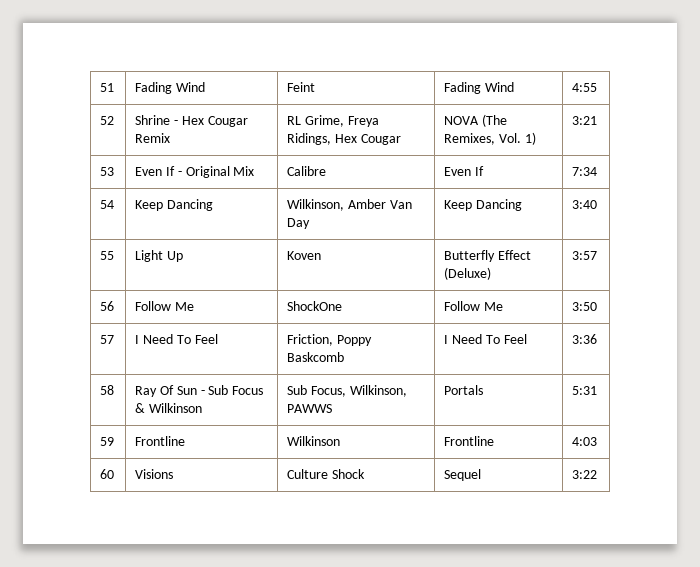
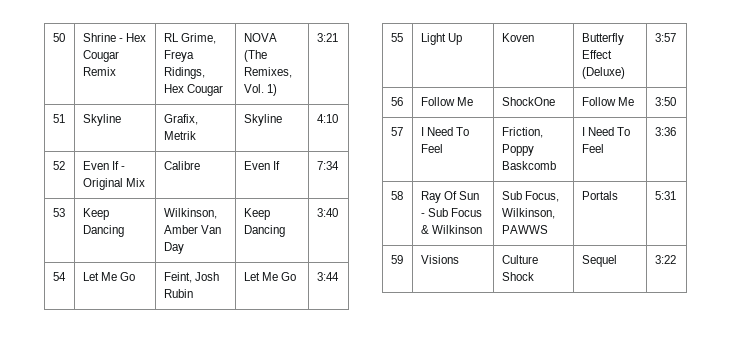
- 51 | Fading Wind | Feint | Fading Wind | 4:55
- 52 | Shrine - Hex Cougar Remix | RL Grime, Freya Ridings, Hex Cougar | NOVA (The Remixes, Vol. 1) | 3:21
+ 50 | Shrine - Hex Cougar Remix | RL Grime, Freya Ridings, Hex Cougar | NOVA (The Remixes, Vol. 1) | 3:21
- 53 | Even If - Original Mix | Calibre | Even If | 7:34
+ 51 | Skyline | Grafix, Metrik | Skyline | 4:10
+ 52 | Even If - Original Mix | Calibre | Even If | 7:34
- 54 | Keep Dancing | Wilkinson, Amber Van Day | Keep Dancing | 3:40
+ 53 | Keep Dancing | Wilkinson, Amber Van Day | Keep Dancing | 3:40
+ 54 | Let Me Go | Feint, Josh Rubin | Let Me Go | 3:44
- 59 | Frontline | Wilkinson | Frontline | 4:03
- 60 | Visions | Culture Shock | Sequel | 3:22
+ 59 | Visions | Culture Shock | Sequel | 3:22

